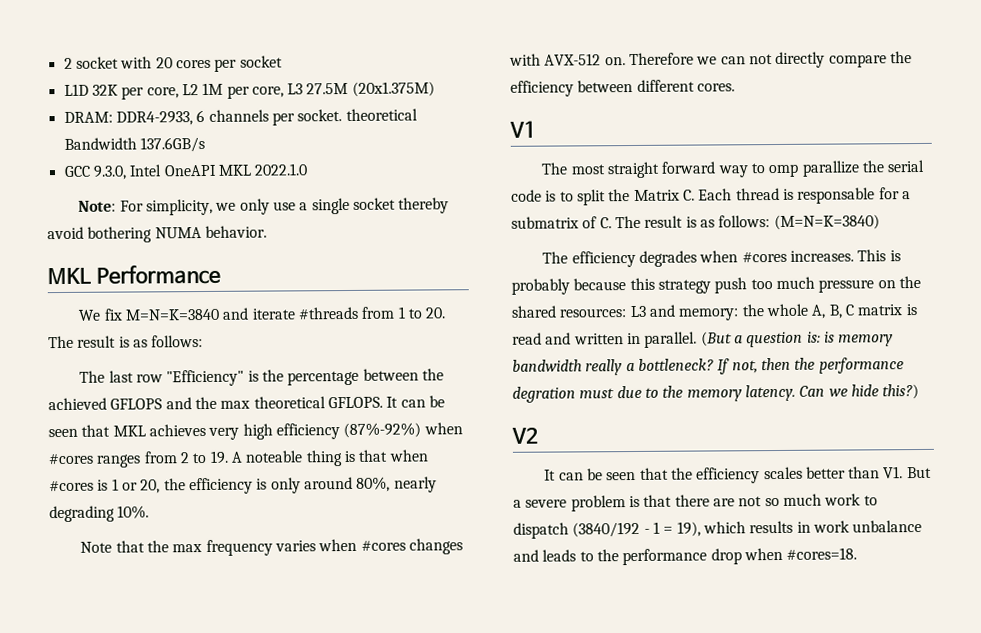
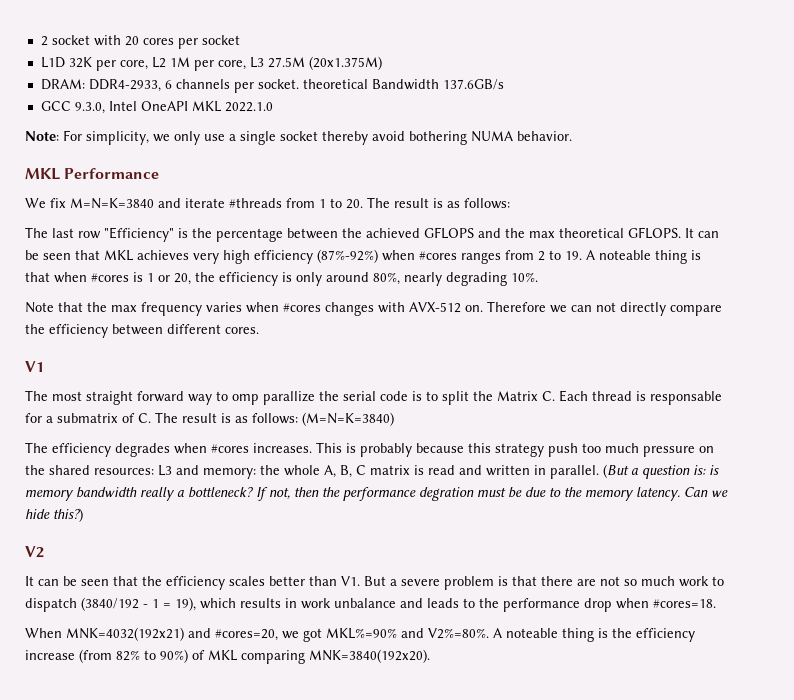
- If not, then the performance degration must due to the memory latency.
+ If not, then the performance degration must be due to the memory latency.
+ When MNK=4032(192x21) and #cores=20, we got MKL%=90% and V2%=80%. A noteable thing is the efficiency increase (from 82% to 90%) of MKL comparing MNK=3840(192x20).

